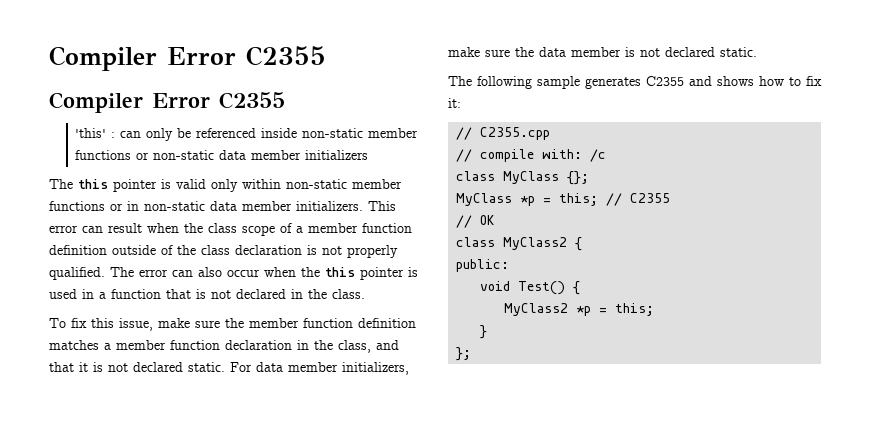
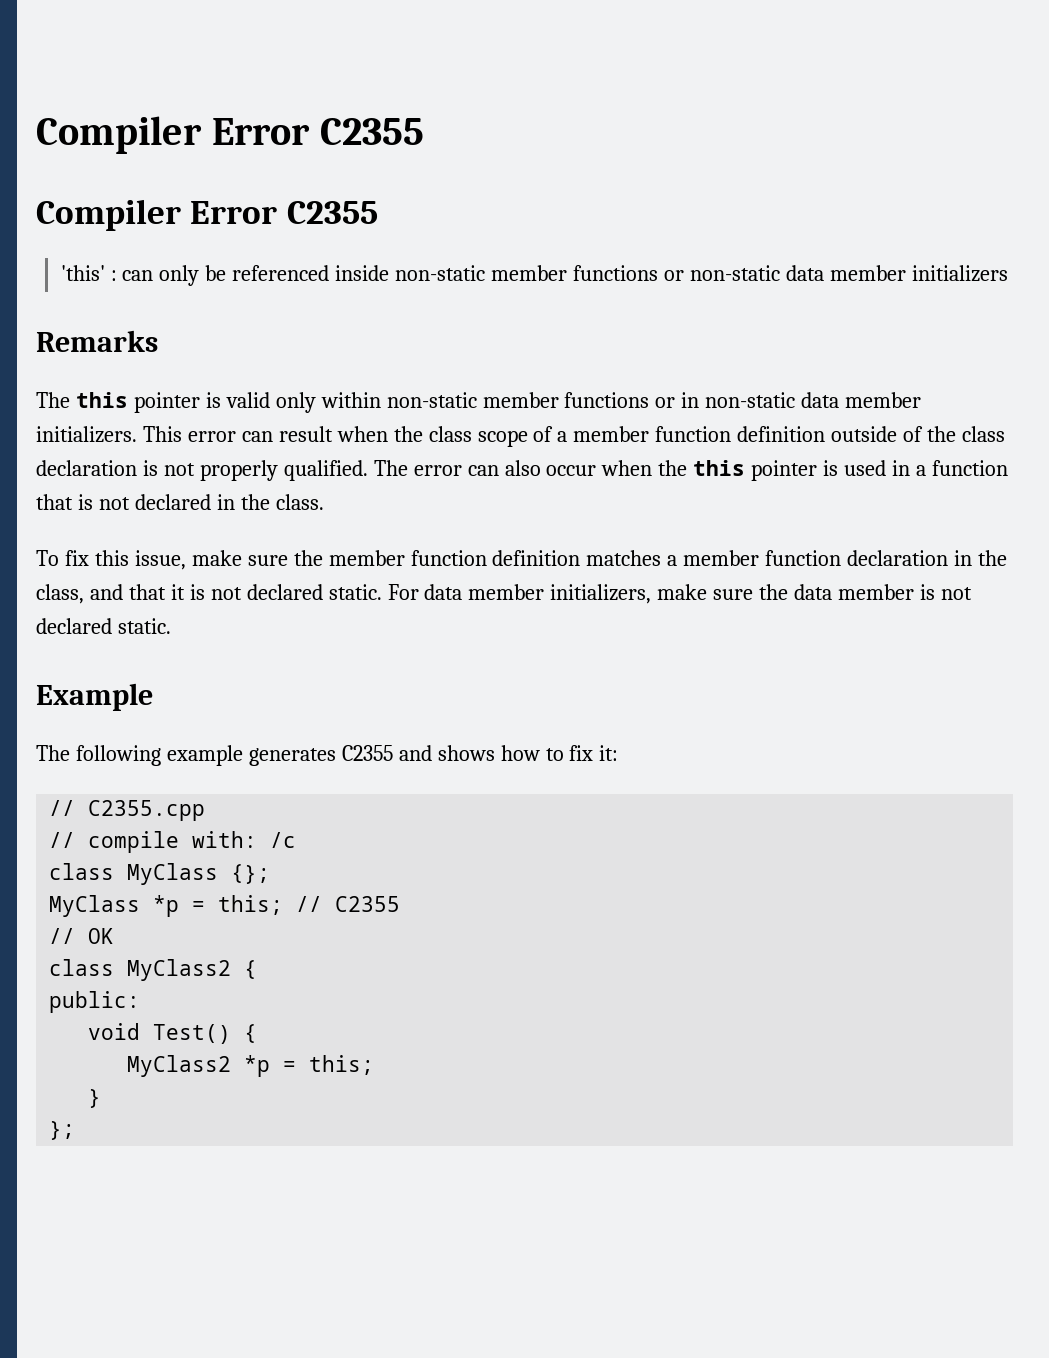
+ Remarks
+ Example
- The following sample generates C2355 and shows how to fix it:
+ The following example generates C2355 and shows how to fix it:

